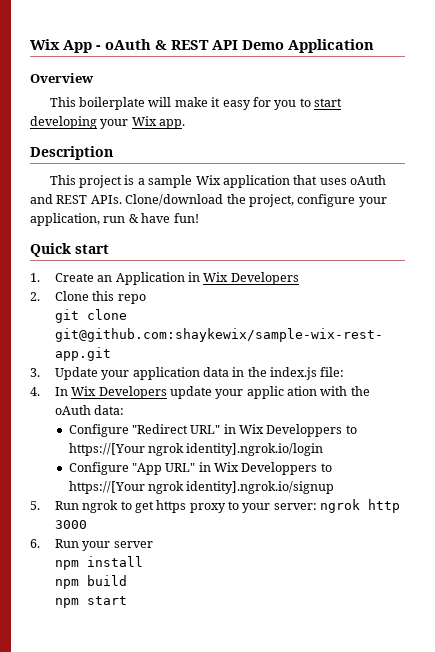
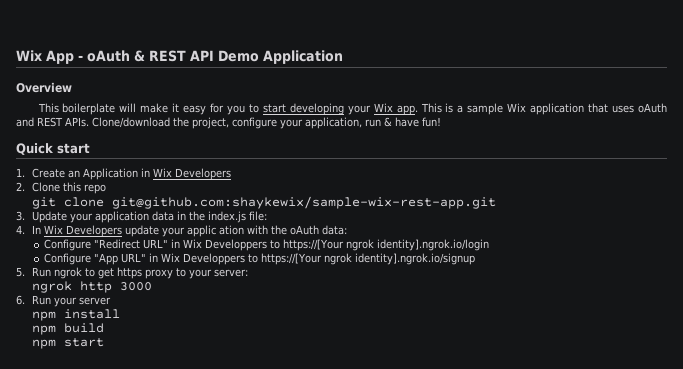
- This boilerplate will make it easy for you to start developing your Wix app.
- Description
- This project is a sample Wix application that uses oAuth and REST APIs.
+ This boilerplate will make it easy for you to start developing your Wix app. This is a sample Wix application that uses oAuth and REST APIs.
- 5. Run ngrok to get https proxy to your server: ngrok http 3000
+ 5. Run ngrok to get https proxy to your server:
+ ngrok http 3000

